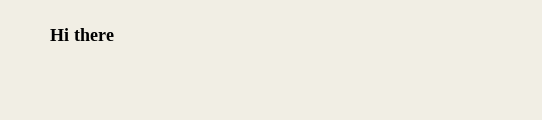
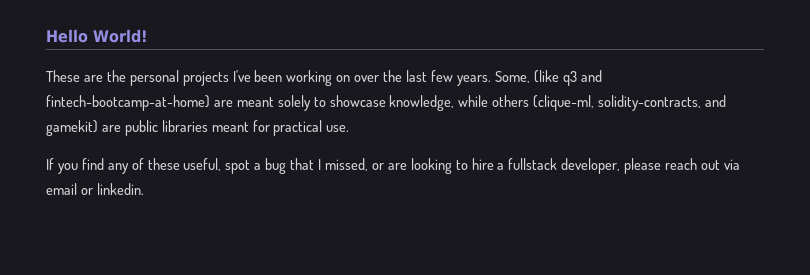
- Hi there
+ Hello World!
+ These are the personal projects I've been working on over the last few years. Some, (like q3 and fintech-bootcamp-at-home) are meant solely to showcase knowledge, while others (clique-ml, solidity-contracts, and gamekit) are public libraries meant for practical use.
+ If you find any of these useful, spot a bug that I missed, or are looking to hire a fullstack developer, please reach out via email or linkedin.

